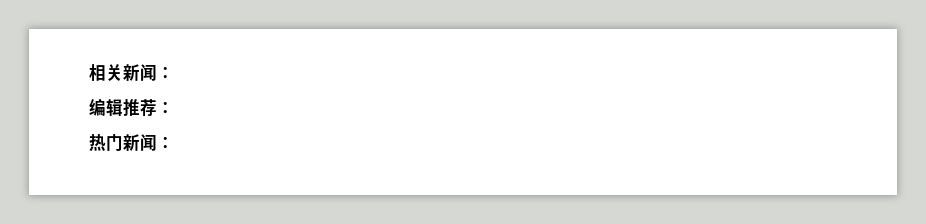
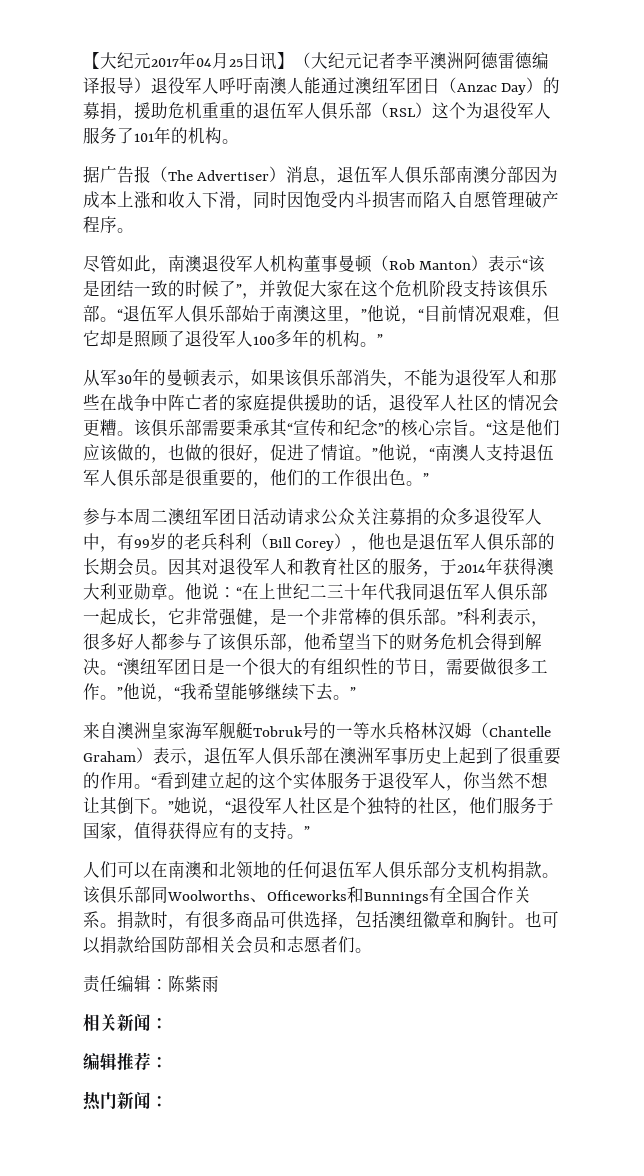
+ 【大纪元2017年04月25日讯】（大纪元记者李平澳洲阿德雷德编译报导）退役军人呼吁南澳人能通过澳纽军团日（Anzac Day）的募捐，援助危机重重的退伍军人俱乐部（RSL）这个为退役军人服务了101年的机构。
+ 据广告报（The Advertiser）消息，退伍军人俱乐部南澳分部因为成本上涨和收入下滑，同时因饱受内斗损害而陷入自愿管理破产程序。
+ 尽管如此，南澳退役军人机构董事曼顿（Rob Manton）表示“该是团结一致的时候了”，并敦促大家在这个危机阶段支持该俱乐部。“退伍军人俱乐部始于南澳这里，”他说，“目前情况艰难，但它却是照顾了退役军人100多年的机构。”
+ 从军30年的曼顿表示，如果该俱乐部消失，不能为退役军人和那些在战争中阵亡者的家庭提供援助的话，退役军人社区的情况会更糟。该俱乐部需要秉承其“宣传和纪念”的核心宗旨。“这是他们应该做的，也做的很好，促进了情谊。”他说，“南澳人支持退伍军人俱乐部是很重要的，他们的工作很出色。”
+ 参与本周二澳纽军团日活动请求公众关注募捐的众多退役军人中，有99岁的老兵科利（Bill Corey），他也是退伍军人俱乐部的长期会员。因其对退役军人和教育社区的服务，于2014年获得澳大利亚勋章。他说：“在上世纪二三十年代我同退伍军人俱乐部一起成长，它非常强健，是一个非常棒的俱乐部。”科利表示，很多好人都参与了该俱乐部，他希望当下的财务危机会得到解决。“澳纽军团日是一个很大的有组织性的节日，需要做很多工作。”他说，“我希望能够继续下去。”
+ 来自澳洲皇家海军舰艇Tobruk号的一等水兵格林汉姆（Chantelle Graham）表示，退伍军人俱乐部在澳洲军事历史上起到了很重要的作用。“看到建立起的这个实体服务于退役军人，你当然不想让其倒下。”她说，“退役军人社区是个独特的社区，他们服务于国家，值得获得应有的支持。”
+ 人们可以在南澳和北领地的任何退伍军人俱乐部分支机构捐款。该俱乐部同Woolworths、Officeworks和Bunnings有全国合作关系。捐款时，有很多商品可供选择，包括澳纽徽章和胸针。也可以捐款给国防部相关会员和志愿者们。
+ 责任编辑：陈紫雨

